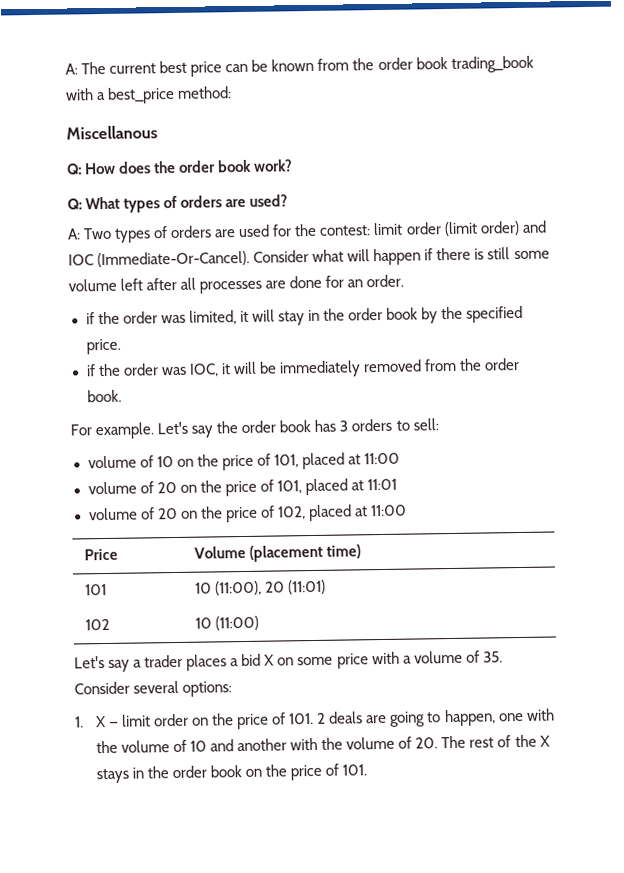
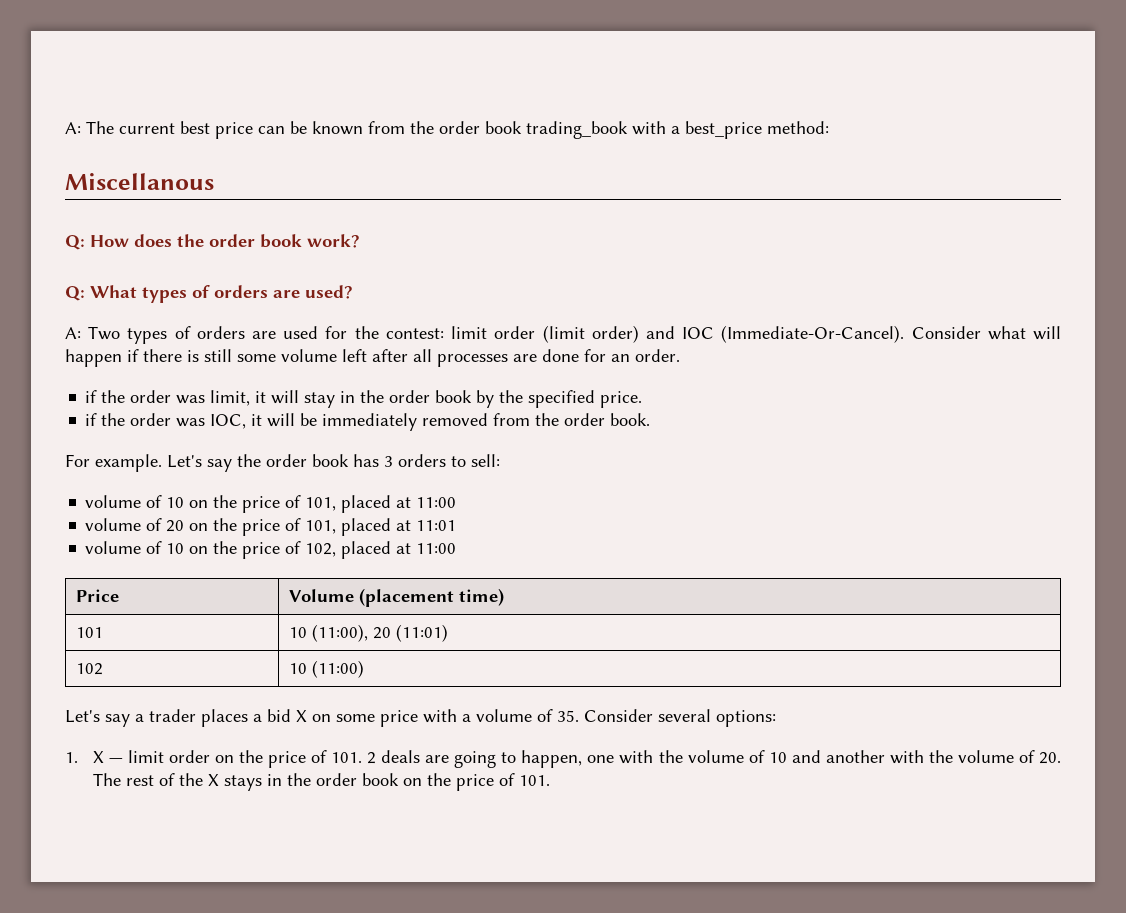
- if the order was limited, it will stay in the order book by the specified price.
+ if the order was limit, it will stay in the order book by the specified price.
- volume of 20 on the price of 102, placed at 11:00
+ volume of 10 on the price of 102, placed at 11:00

